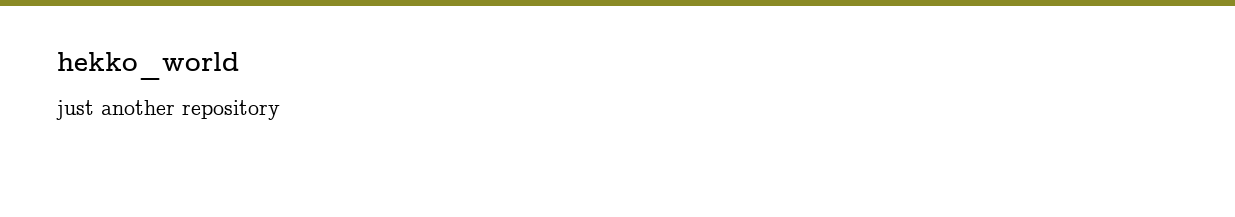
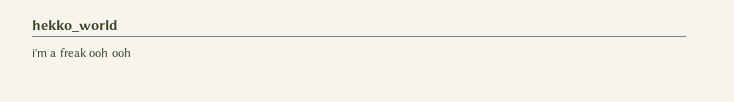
- just another repository
+ i'm a freak ooh ooh

